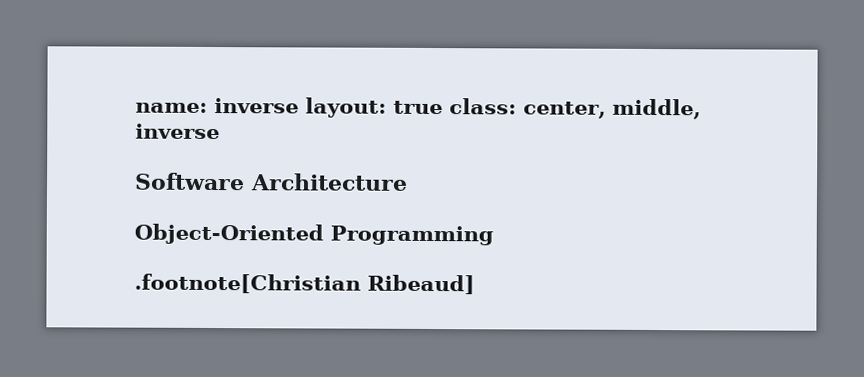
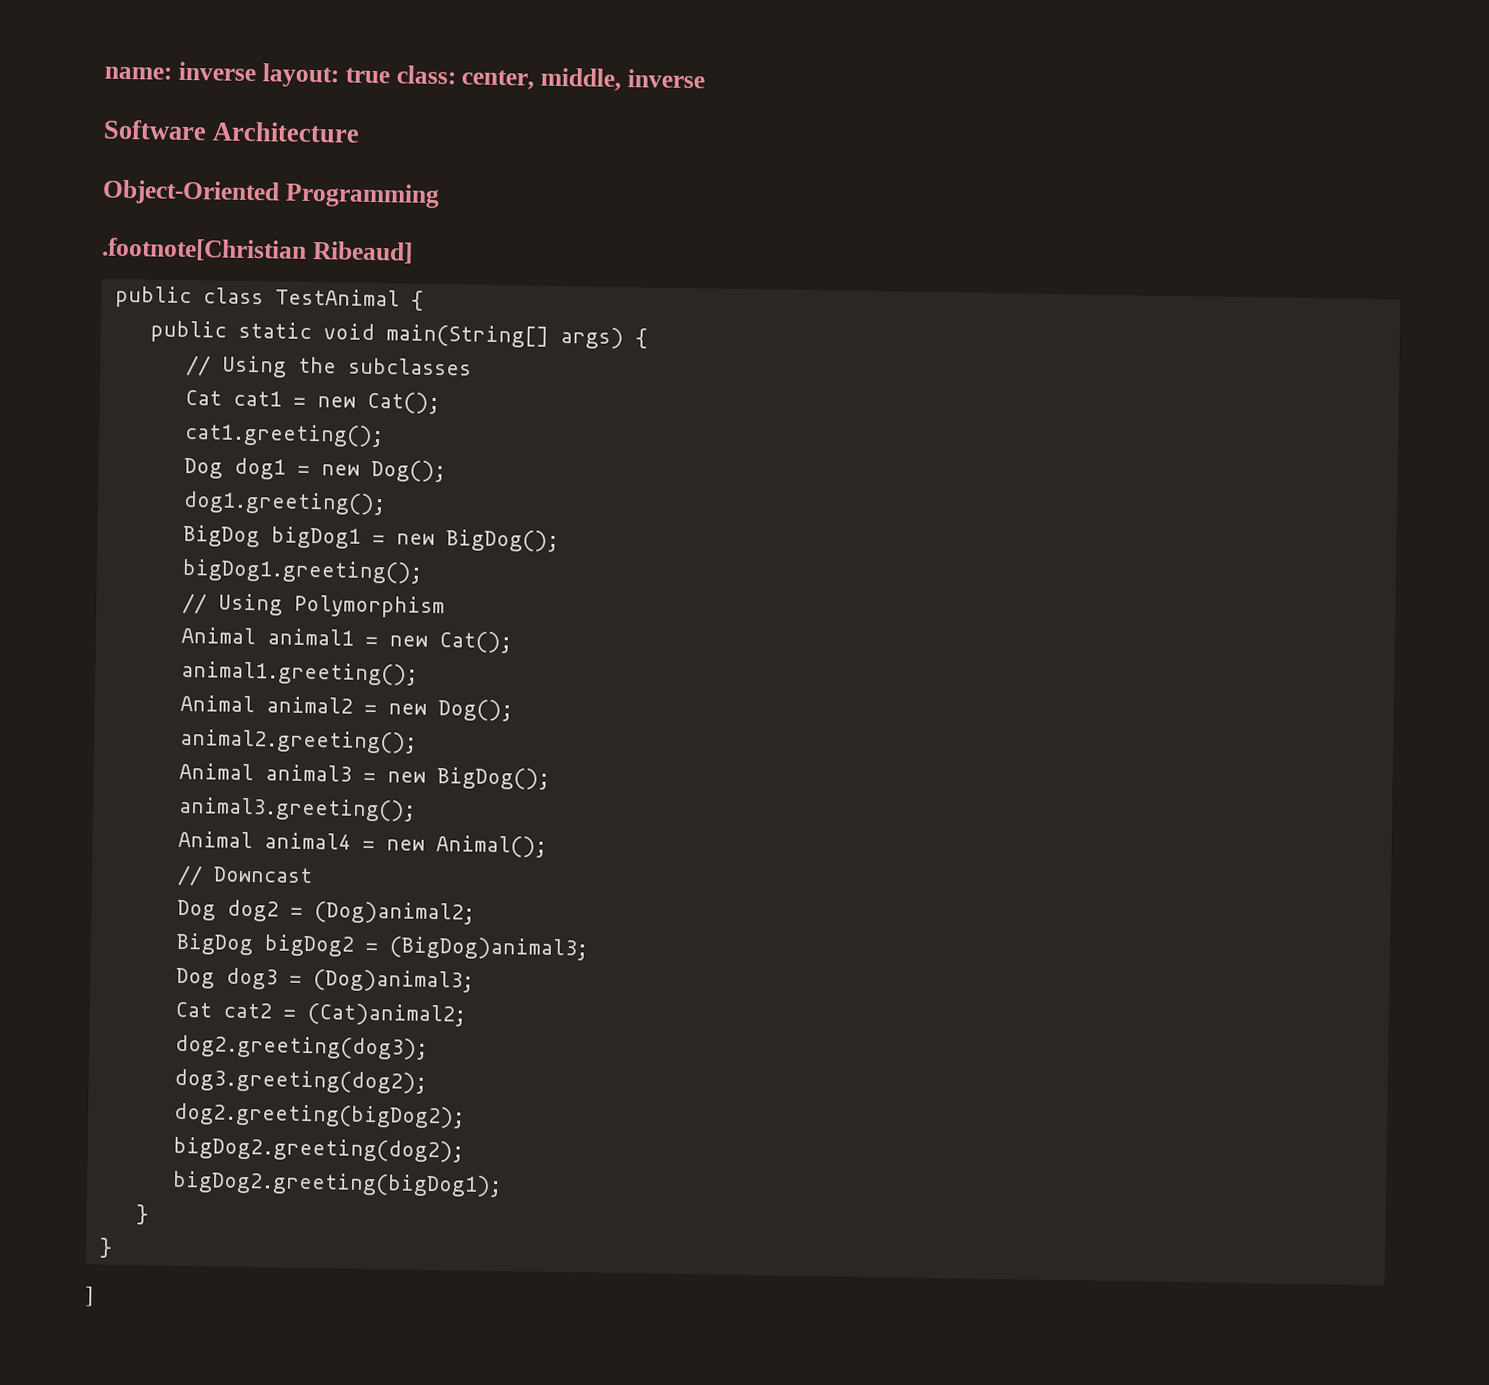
+ public class TestAnimal {
+ public static void main(String[] args) {
+ // Using the subclasses
+ Cat cat1 = new Cat();
+ cat1.greeting();
+ Dog dog1 = new Dog();
+ dog1.greeting();
+ BigDog bigDog1 = new BigDog();
+ bigDog1.greeting();
+ // Using Polymorphism
+ Animal animal1 = new Cat();
+ animal1.greeting();
+ Animal animal2 = new Dog();
+ animal2.greeting();
+ Animal animal3 = new BigDog();
+ animal3.greeting();
+ Animal animal4 = new Animal();
+ // Downcast
+ Dog dog2 = (Dog)animal2;
+ BigDog bigDog2 = (BigDog)animal3;
+ Dog dog3 = (Dog)animal3;
+ Cat cat2 = (Cat)animal2;
+ dog2.greeting(dog3);
+ dog3.greeting(dog2);
+ dog2.greeting(bigDog2);
+ bigDog2.greeting(dog2);
+ bigDog2.greeting(bigDog1);
+ }
+ }
+ ]

